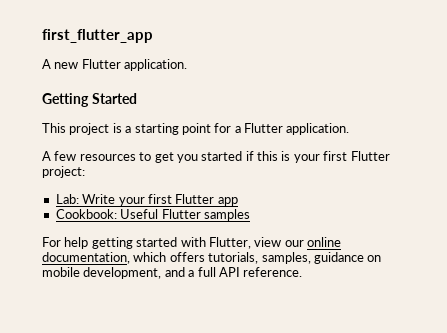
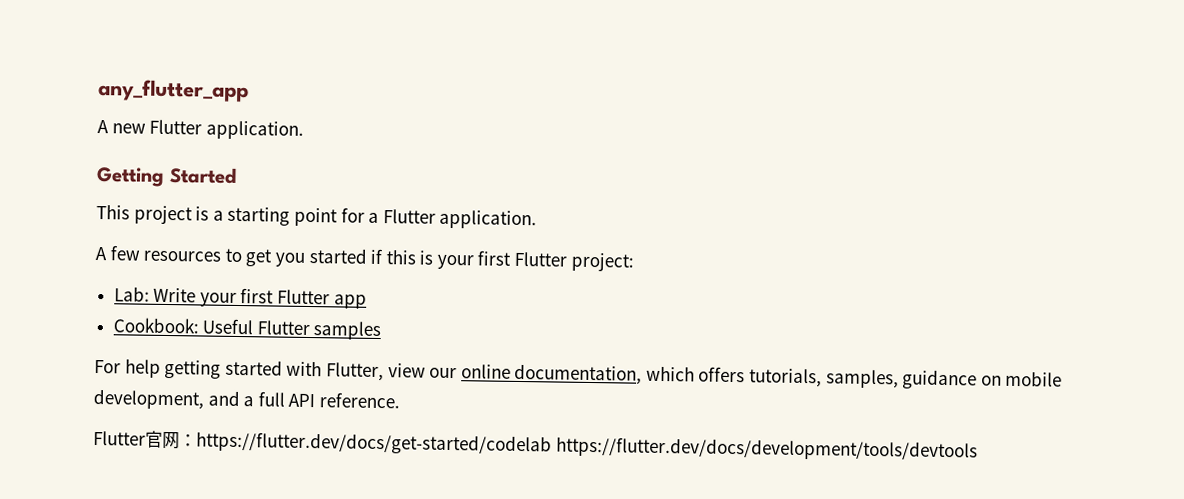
- first_flutter_app
+ any_flutter_app
+ Flutter官网：https://flutter.dev/docs/get-started/codelab https://flutter.dev/docs/development/tools/devtools

